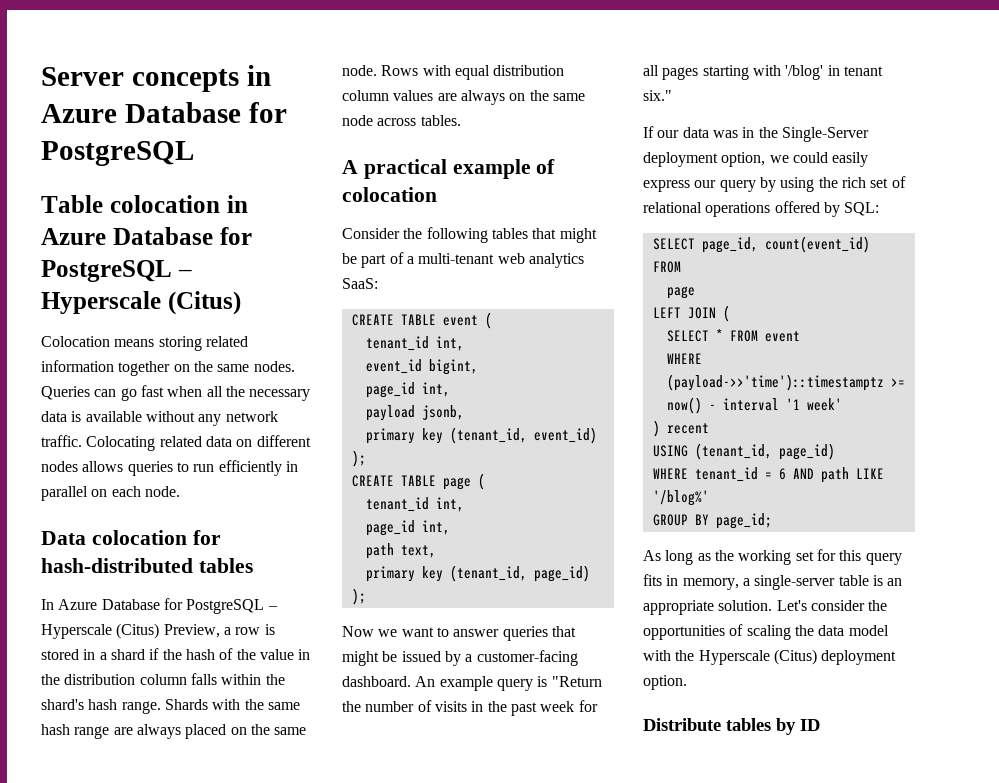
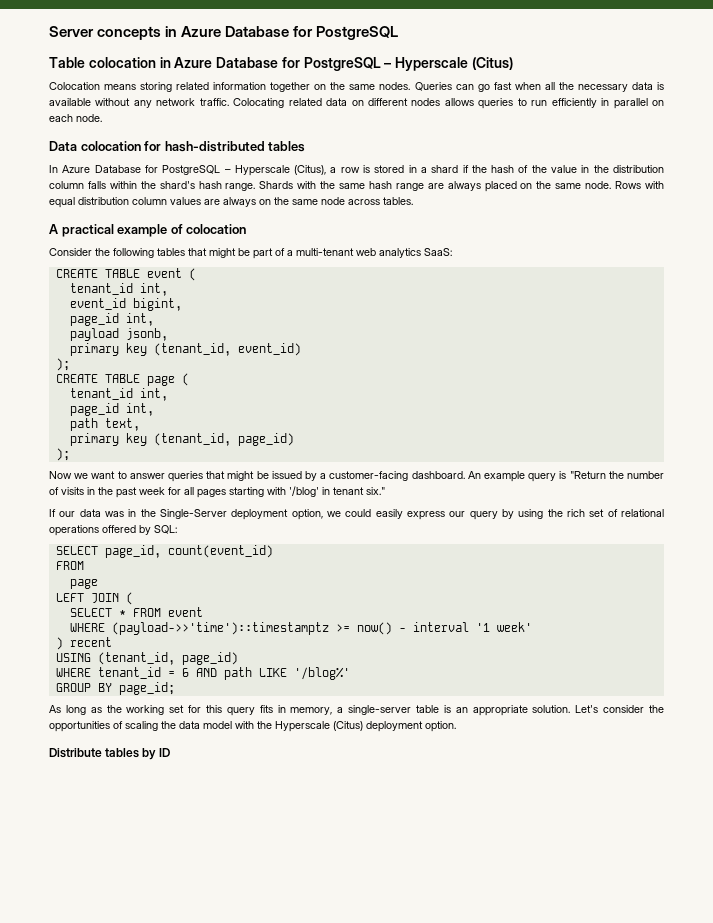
- In Azure Database for PostgreSQL – Hyperscale (Citus) Preview, a row is stored in a shard if the hash of the value in the distribution column falls within the shard's hash range.
+ In Azure Database for PostgreSQL – Hyperscale (Citus), a row is stored in a shard if the hash of the value in the distribution column falls within the shard's hash range.

